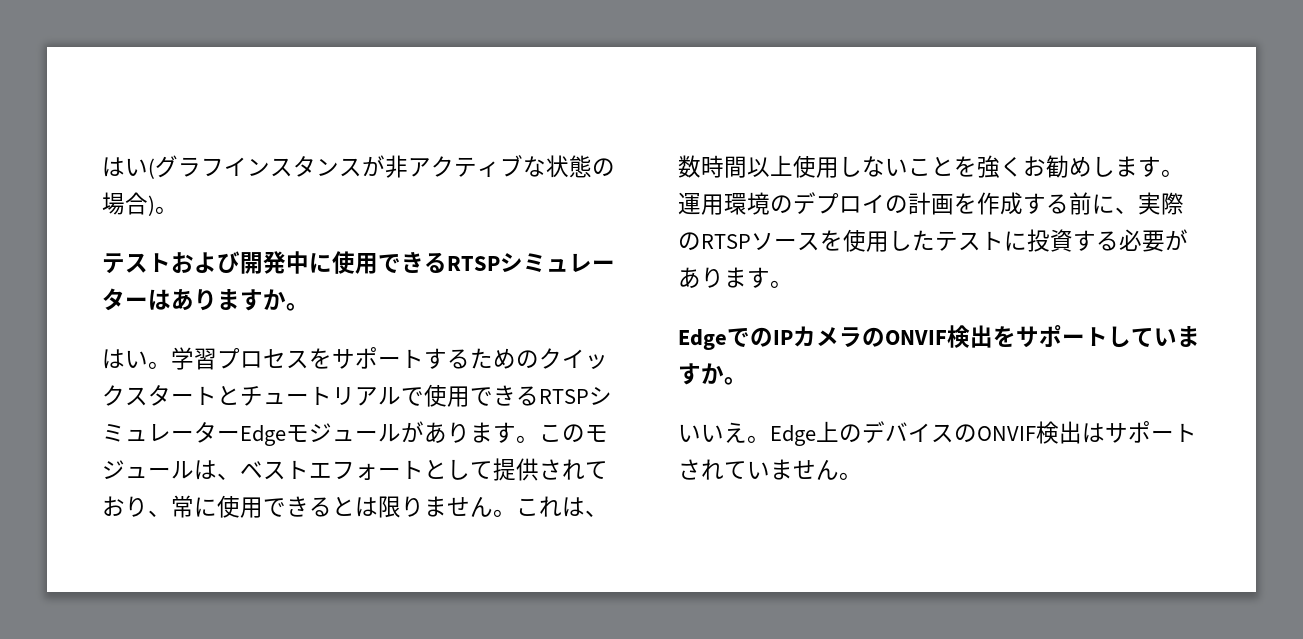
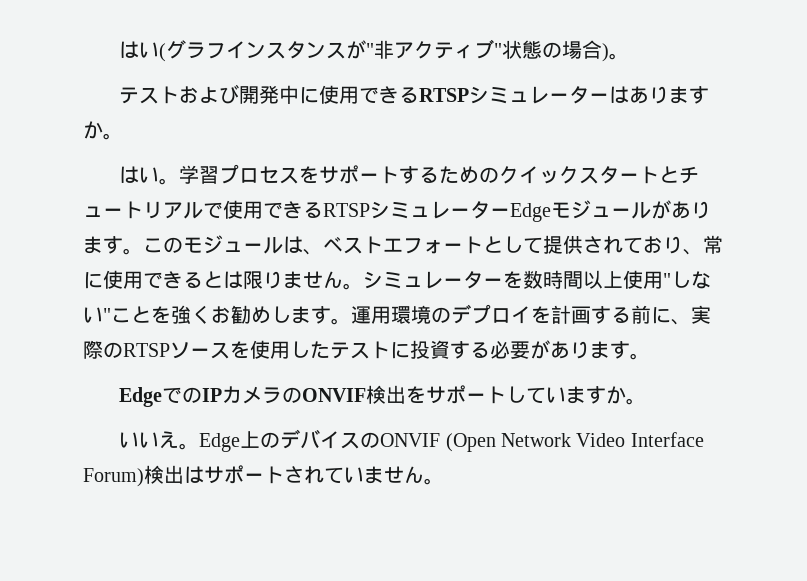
- はい(グラフインスタンスが非アクティブな状態の場合)。
+ はい(グラフインスタンスが"非アクティブ"状態の場合)。
- これは、数時間以上使用しないことを強くお勧めします。
+ シミュレーターを数時間以上使用"しない"ことを強くお勧めします。
- 運用環境のデプロイの計画を作成する前に、実際のRTSPソースを使用したテストに投資する必要があります。
+ 運用環境のデプロイを計画する前に、実際のRTSPソースを使用したテストに投資する必要があります。
- Edge上のデバイスのONVIF検出はサポートされていません。
+ Edge上のデバイスのONVIF (Open Network Video Interface Forum)検出はサポートされていません。

